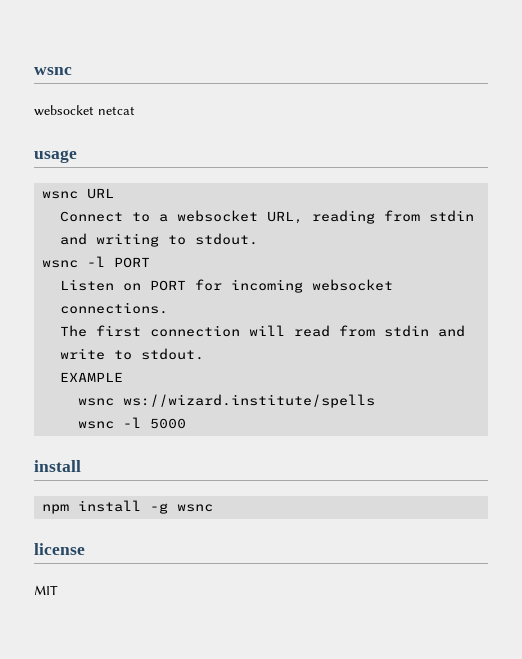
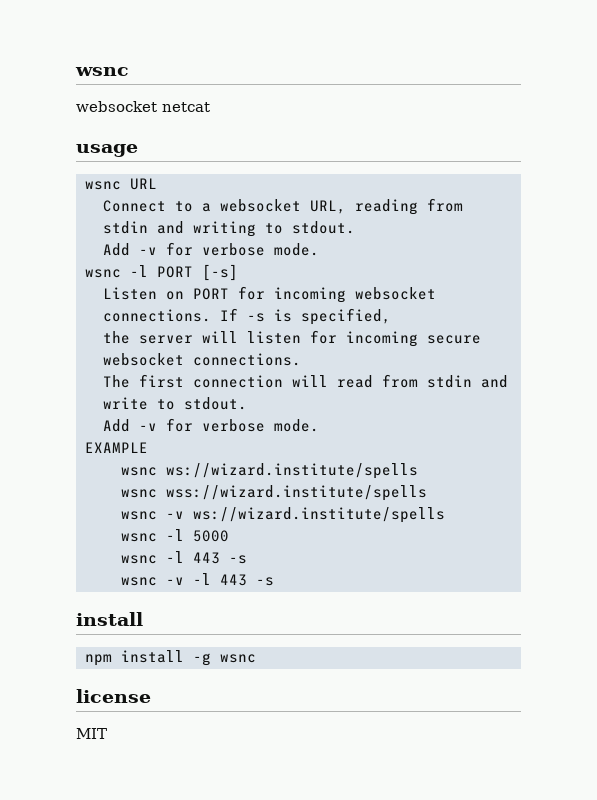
  Connect to a websocket URL, reading from stdin and writing to stdout.
+ Add -v for verbose mode.
- wsnc -l PORT
+ wsnc -l PORT [-s]
+ If -s is specified,
+ the server will listen for incoming secure websocket connections.
  The first connection will read from stdin and write to stdout.
+ Add -v for verbose mode.
  EXAMPLE
  wsnc ws://wizard.institute/spells
+ wsnc wss://wizard.institute/spells
+ wsnc -v ws://wizard.institute/spells
  wsnc -l 5000
+ wsnc -l 443 -s
+ wsnc -v -l 443 -s

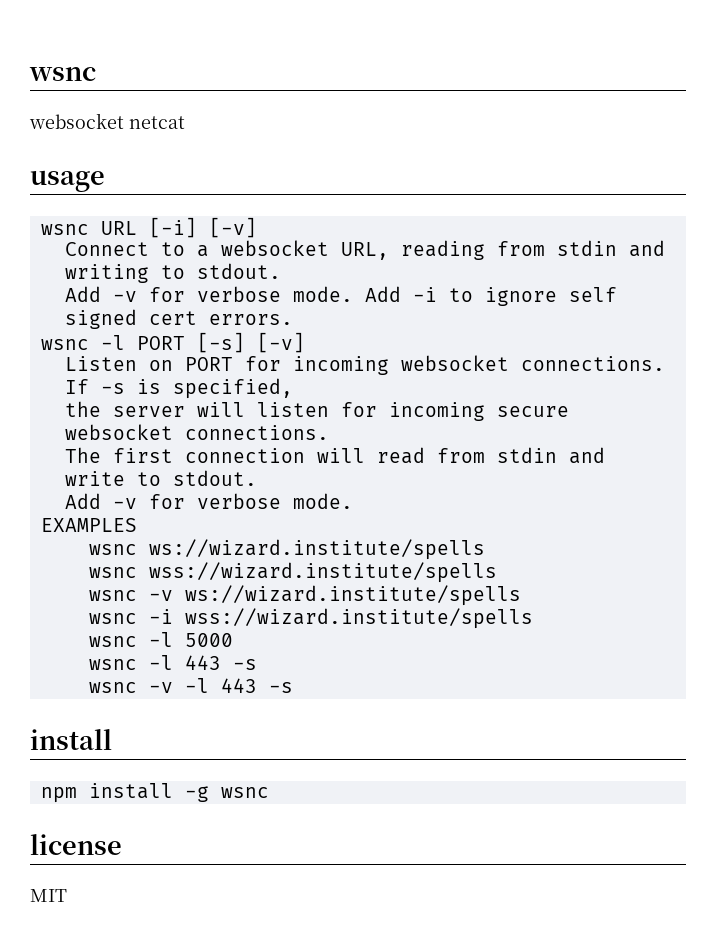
- wsnc URL
+ wsnc URL [-i] [-v]
+ Add -i to ignore self signed cert errors.
- wsnc -l PORT [-s]
+ wsnc -l PORT [-s] [-v]
- EXAMPLE
+ EXAMPLES
+ wsnc -i wss://wizard.institute/spells

